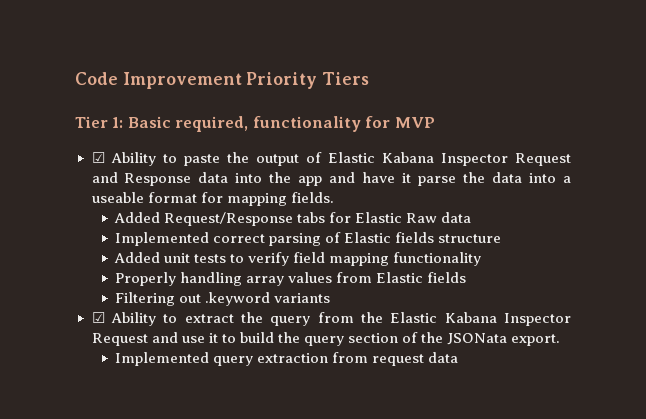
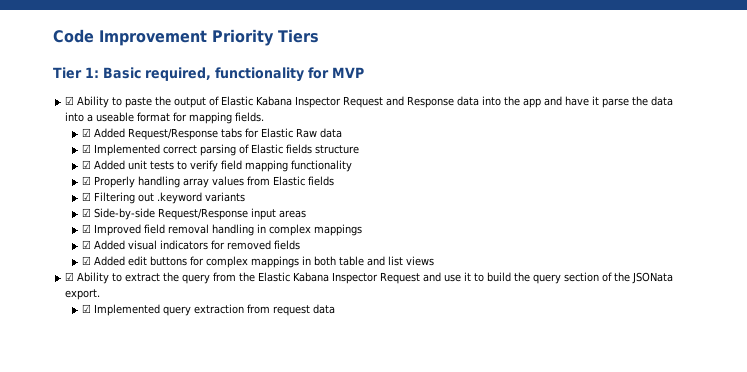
- Added Request/Response tabs for Elastic Raw data
+ ☑ Added Request/Response tabs for Elastic Raw data
- Implemented correct parsing of Elastic fields structure
+ ☑ Implemented correct parsing of Elastic fields structure
- Added unit tests to verify field mapping functionality
+ ☑ Added unit tests to verify field mapping functionality
- Properly handling array values from Elastic fields
+ ☑ Properly handling array values from Elastic fields
- Filtering out .keyword variants
+ ☑ Filtering out .keyword variants
+ ☑ Side-by-side Request/Response input areas
+ ☑ Improved field removal handling in complex mappings
+ ☑ Added visual indicators for removed fields
+ ☑ Added edit buttons for complex mappings in both table and list views
- Implemented query extraction from request data
+ ☑ Implemented query extraction from request data

